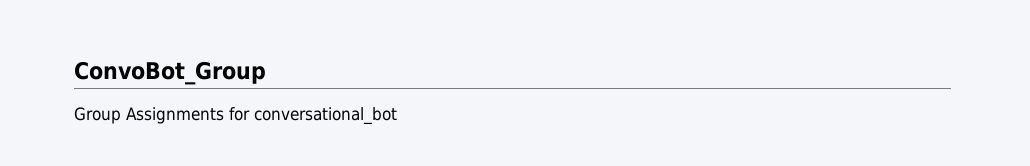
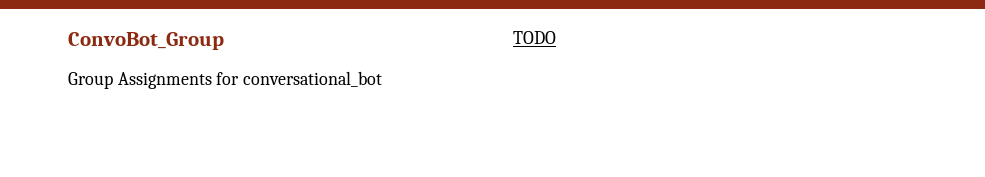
+ TODO

